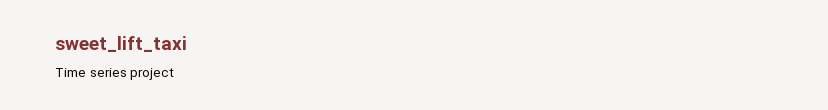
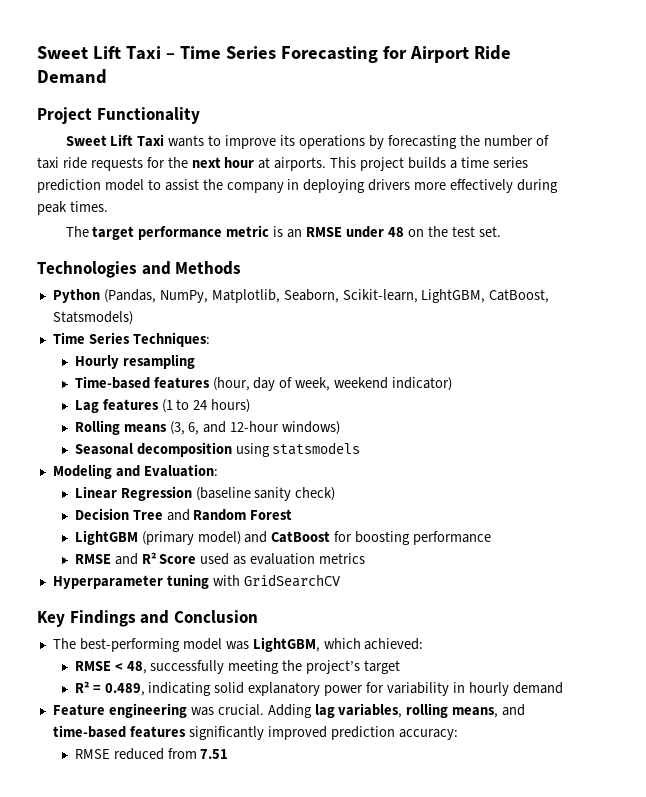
- sweet_lift_taxi
- Time series project
+ Sweet Lift Taxi – Time Series Forecasting for Airport Ride Demand
+ Project Functionality
+ Sweet Lift Taxi wants to improve its operations by forecasting the number of taxi ride requests for the next hour at airports. This project builds a time series prediction model to assist the company in deploying drivers more effectively during peak times.
+ The target performance metric is an RMSE under 48 on the test set.
+ Technologies and Methods
+ Python (Pandas, NumPy, Matplotlib, Seaborn, Scikit-learn, LightGBM, CatBoost, Statsmodels)
+ Time Series Techniques:
+ Hourly resampling
+ Time-based features (hour, day of week, weekend indicator)
+ Lag features (1 to 24 hours)
+ Rolling means (3, 6, and 12-hour windows)
+ Seasonal decomposition using statsmodels
+ Modeling and Evaluation:
+ Linear Regression (baseline sanity check)
+ Decision Tree and Random Forest
+ LightGBM (primary model) and CatBoost for boosting performance
+ RMSE and R² Score used as evaluation metrics
+ Hyperparameter tuning with GridSearchCV
+ Key Findings and Conclusion
+ The best-performing model was LightGBM, which achieved:
+ RMSE < 48, successfully meeting the project’s target
+ R² = 0.489, indicating solid explanatory power for variability in hourly demand
+ Feature engineering was crucial. Adding lag variables, rolling means, and time-based features significantly improved prediction accuracy:
+ RMSE reduced from 7.51

